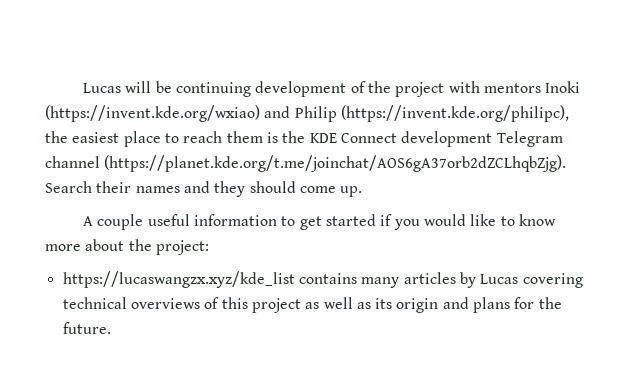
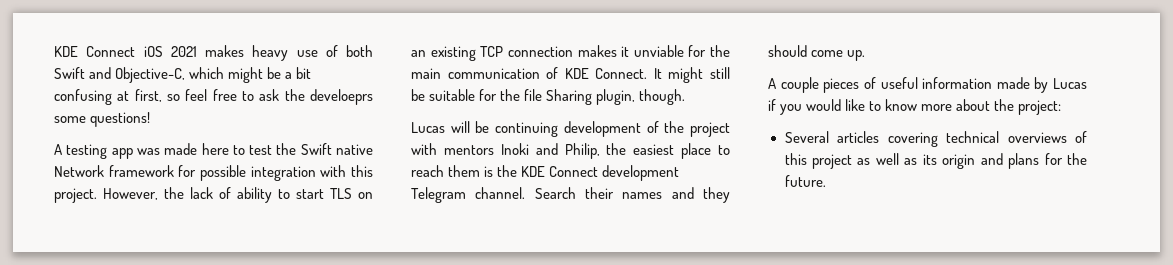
+ KDE Connect iOS 2021 makes heavy use of both Swift and Objective-C, which might be a bit confusing at first, so feel free to ask the develoeprs some questions!
+ A testing app was made here to test the Swift native Network framework for possible integration with this project. However, the lack of ability to start TLS on an existing TCP connection makes it unviable for the main communication of KDE Connect. It might still be suitable for the file Sharing plugin, though.
- Lucas will be continuing development of the project with mentors Inoki (https://invent.kde.org/wxiao) and Philip (https://invent.kde.org/philipc), the easiest place to reach them is the KDE Connect development Telegram channel (https://planet.kde.org/t.me/joinchat/AOS6gA37orb2dZCLhqbZjg). Search their names and they should come up.
+ Lucas will be continuing development of the project with mentors Inoki and Philip, the easiest place to reach them is the KDE Connect development Telegram channel. Search their names and they should come up.
- A couple useful information to get started if you would like to know more about the project:
+ A couple pieces of useful information made by Lucas if you would like to know more about the project:
- https://lucaswangzx.xyz/kde_list contains many articles by Lucas covering technical overviews of this project as well as its origin and plans for the future.
+ Several articles covering technical overviews of this project as well as its origin and plans for the future.

